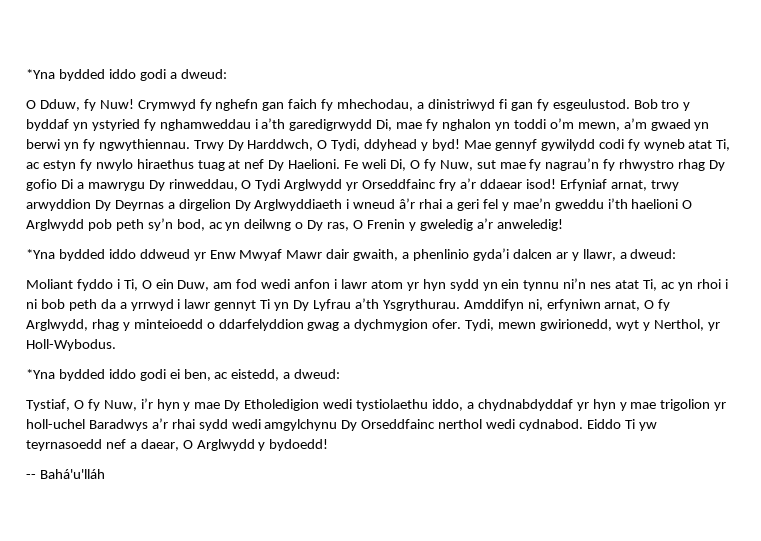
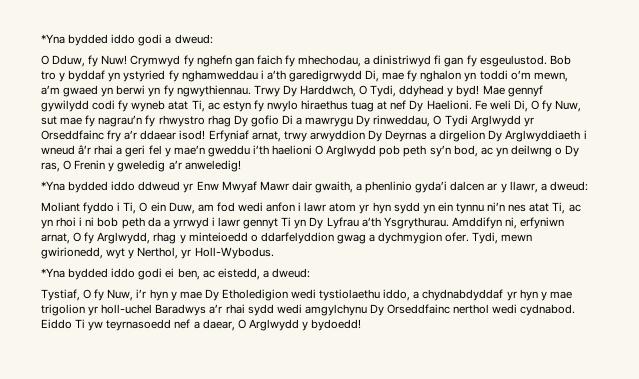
- -- Bahá'u'lláh

